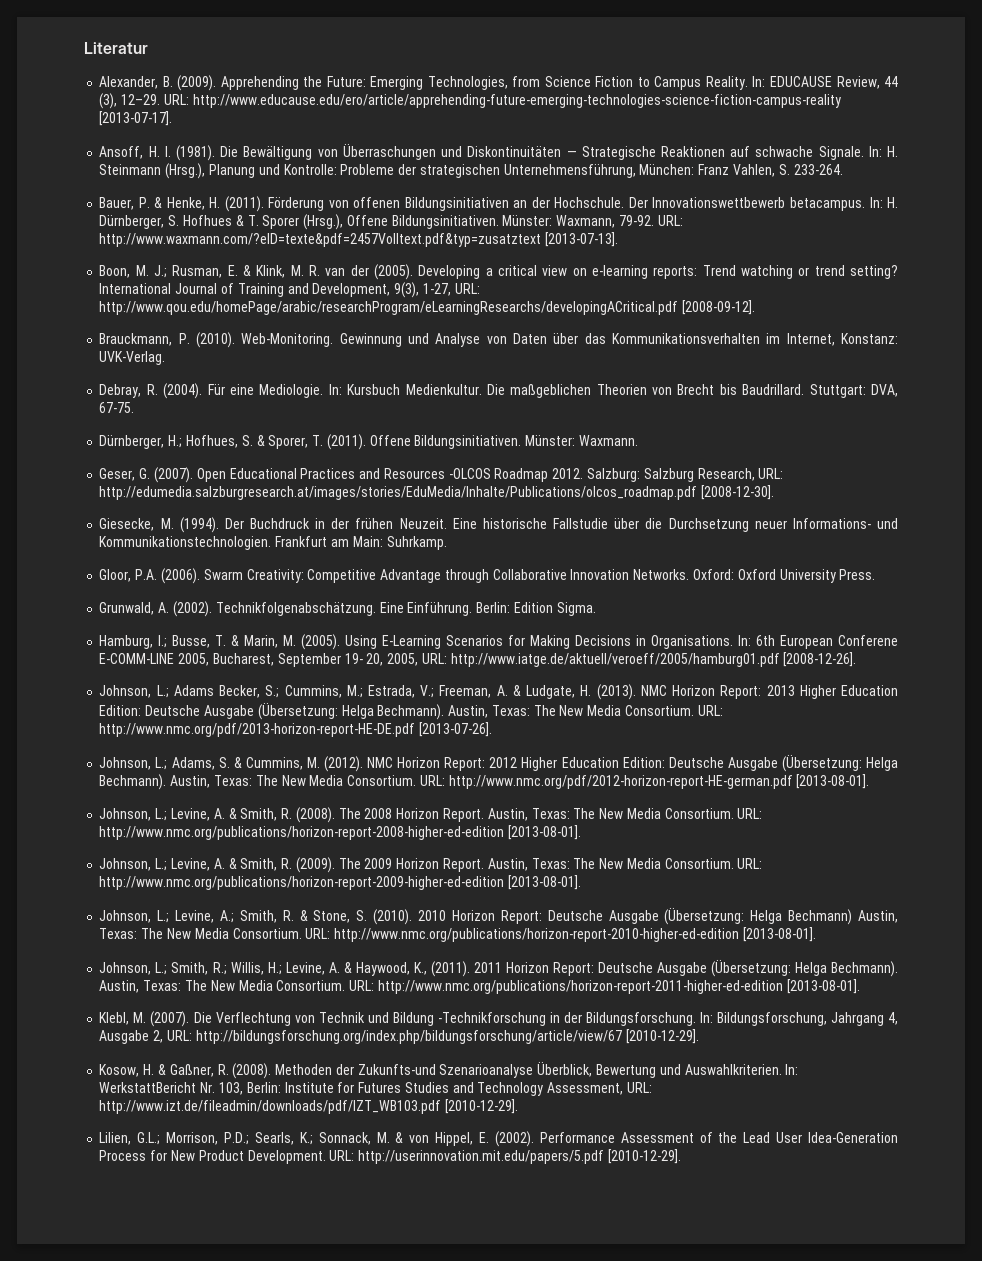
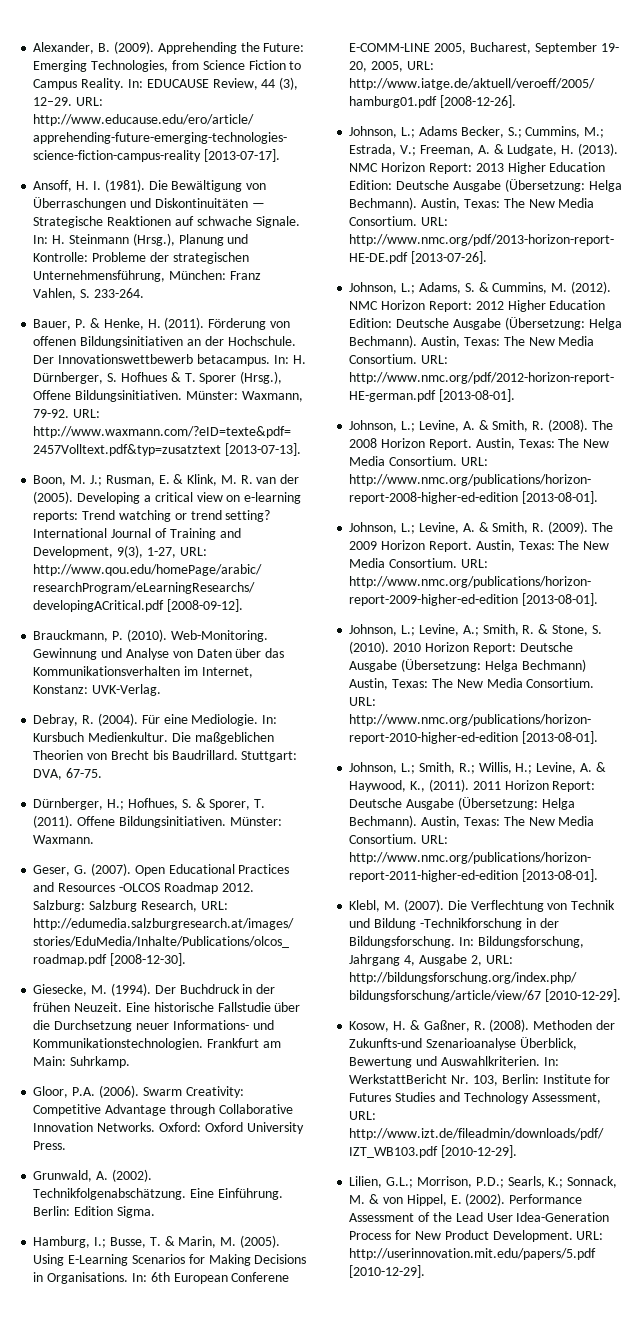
- Literatur

